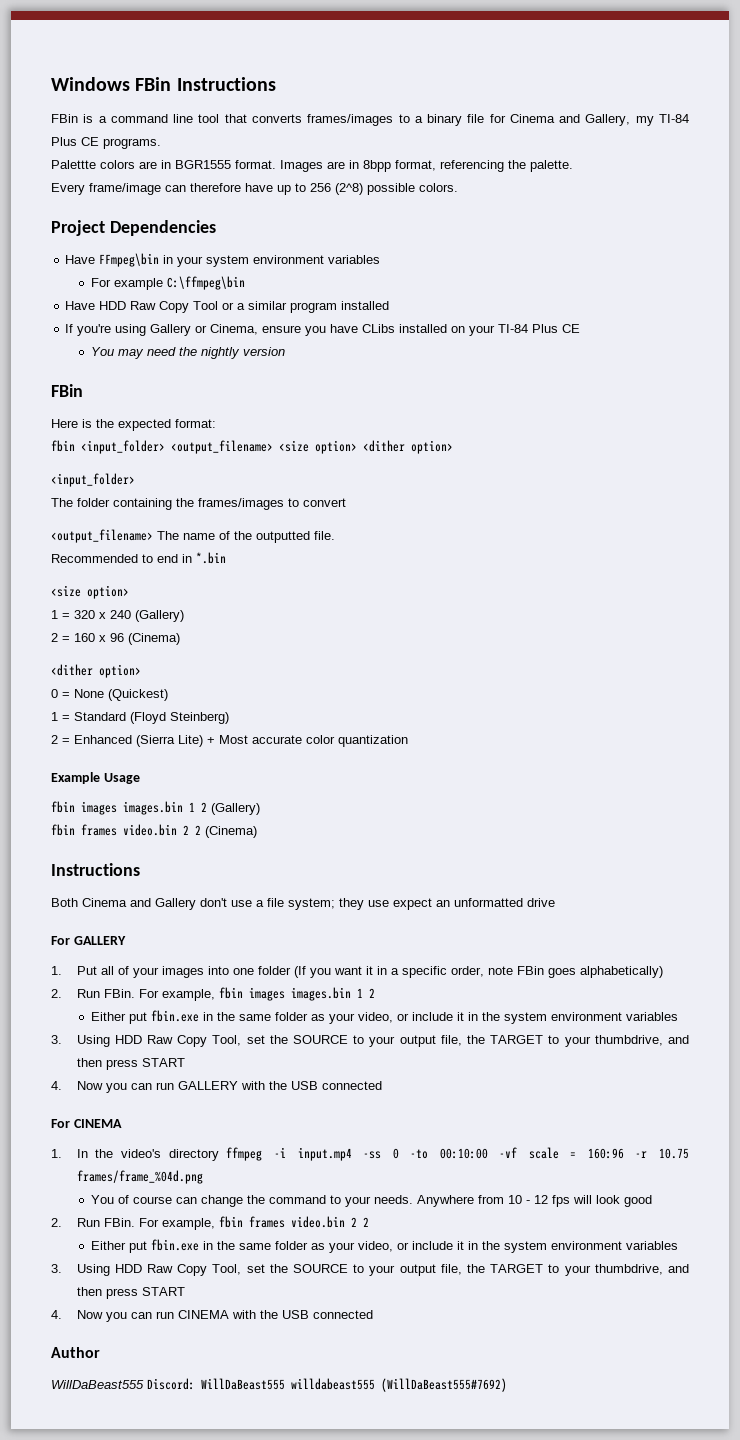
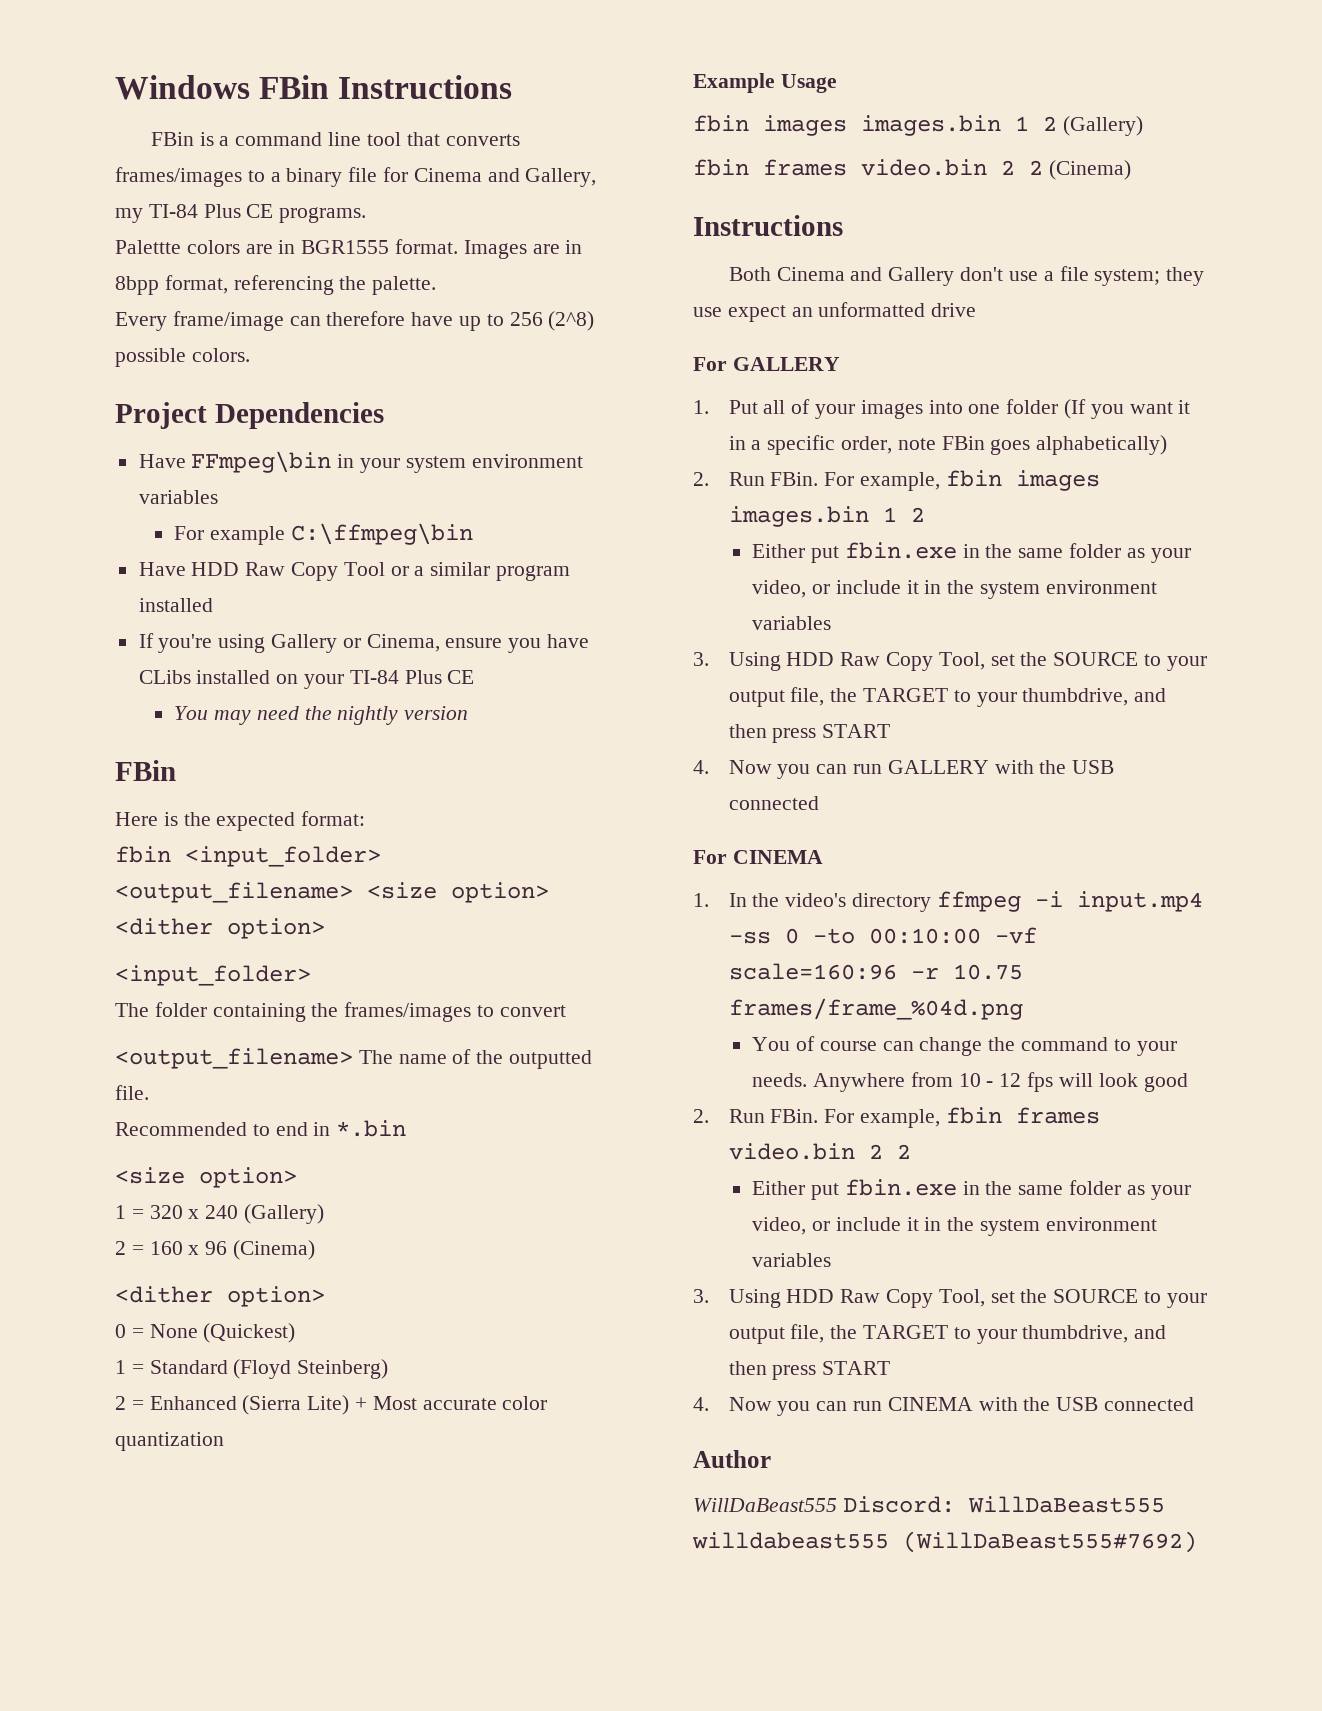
- 1. In the video's directory ffmpeg -i input.mp4 -ss 0 -to 00:10:00 -vf scale = 160:96 -r 10.75 frames/frame_%04d.png
+ 1. In the video's directory ffmpeg -i input.mp4 -ss 0 -to 00:10:00 -vf scale=160:96 -r 10.75 frames/frame_%04d.png

